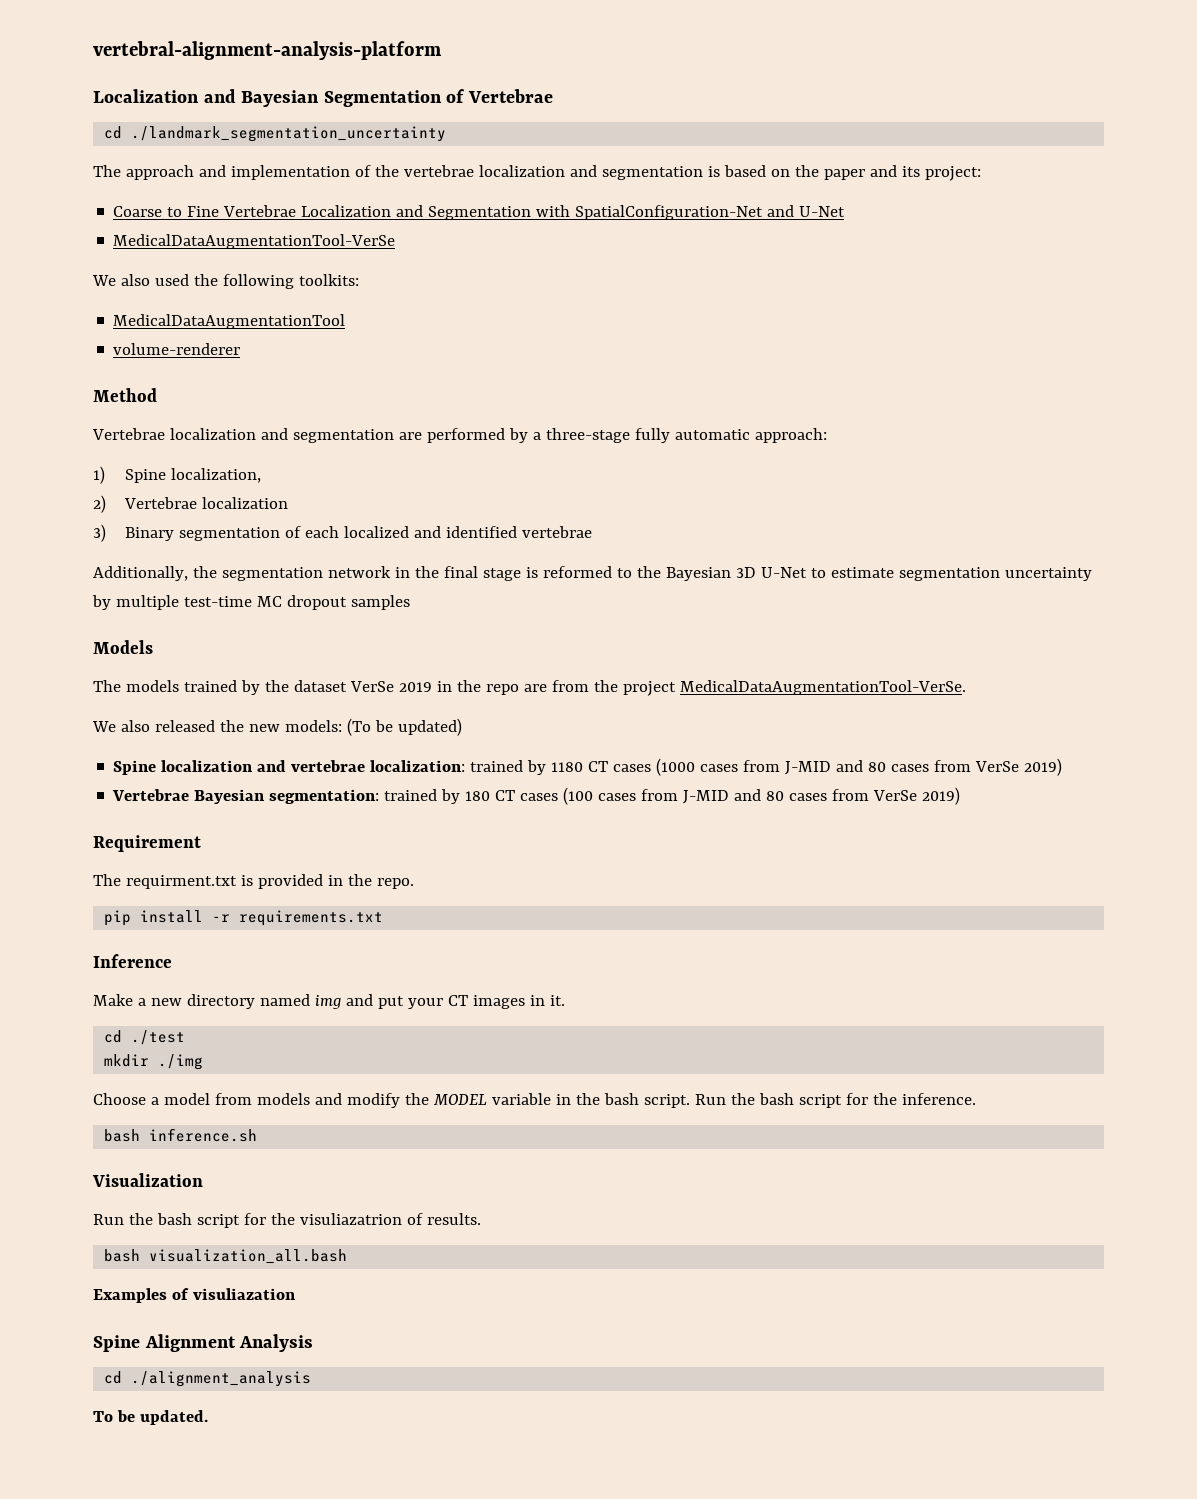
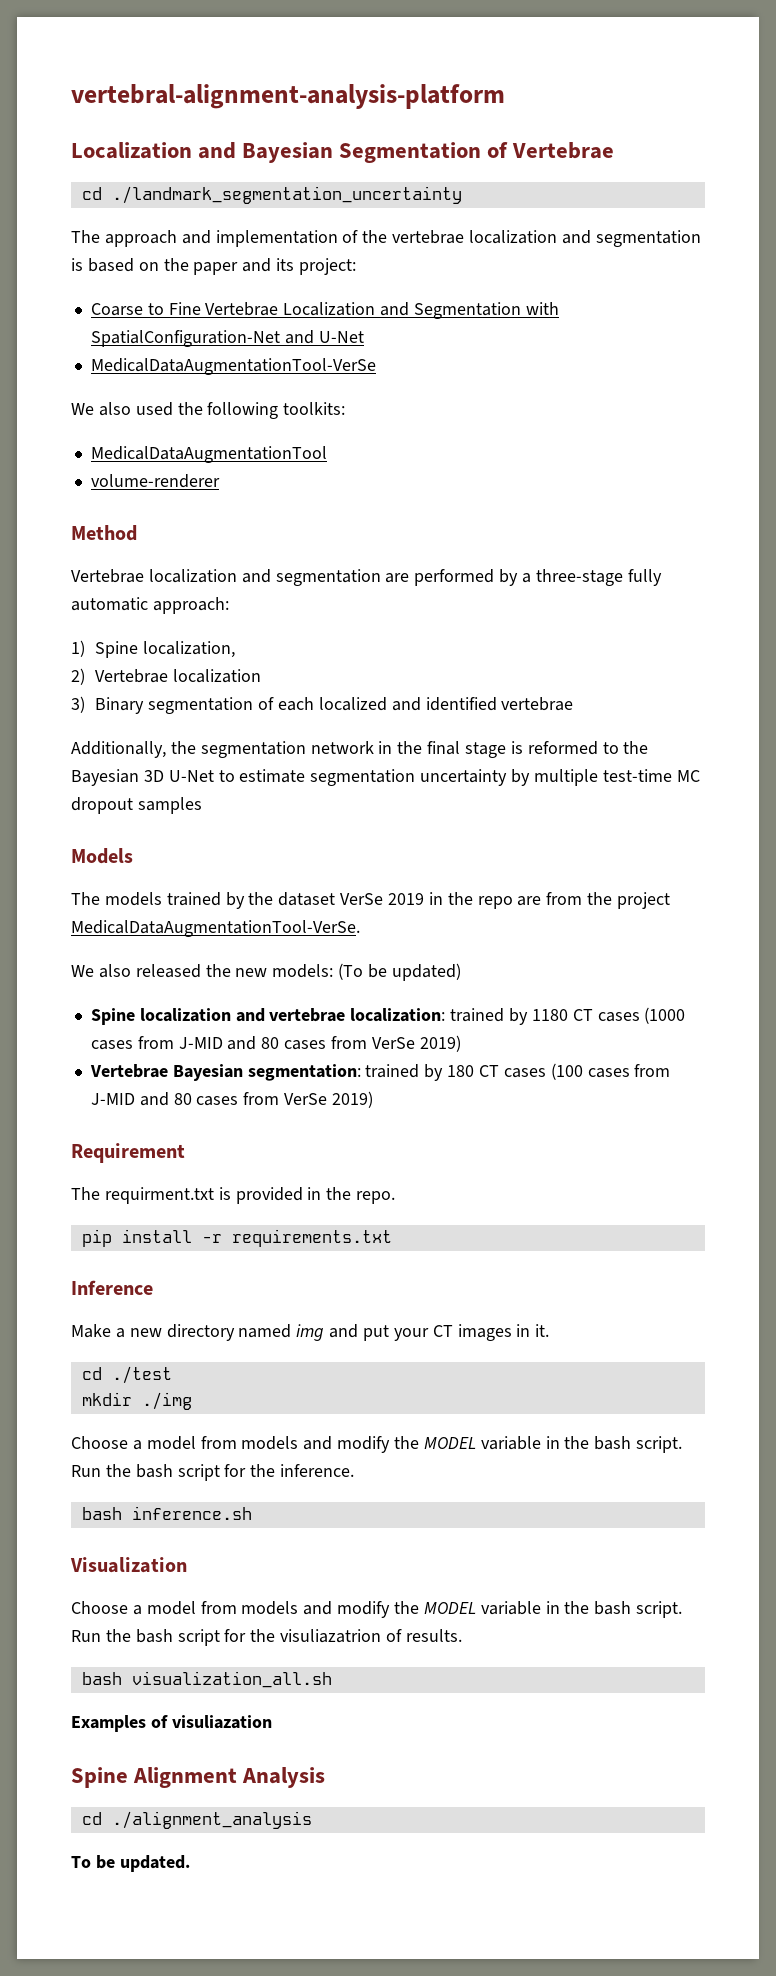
  Visualization
- Run the bash script for the visuliazatrion of results.
+ Choose a model from models and modify the MODEL variable in the bash script. Run the bash script for the visuliazatrion of results.
- bash visualization_all.bash
+ bash visualization_all.sh

